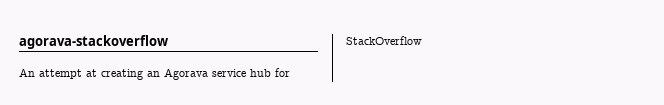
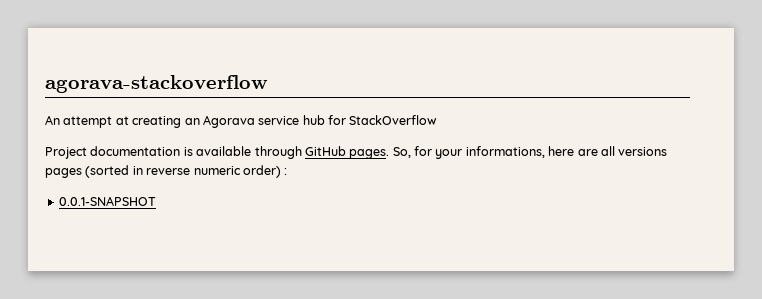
+ Project documentation is available through GitHub pages. So, for your informations, here are all versions pages (sorted in reverse numeric order) :
+ 0.0.1-SNAPSHOT

